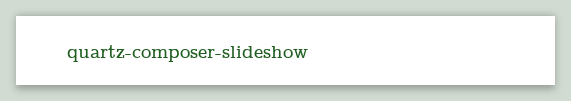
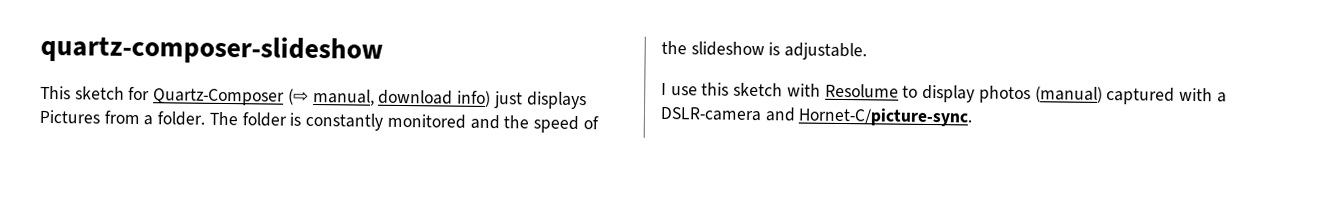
+ This sketch for Quartz-Composer (⇨ manual, download info) just displays Pictures from a folder. The folder is constantly monitored and the speed of the slideshow is adjustable.
+ I use this sketch with Resolume to display photos (manual) captured with a DSLR-camera and Hornet-C/picture-sync.

